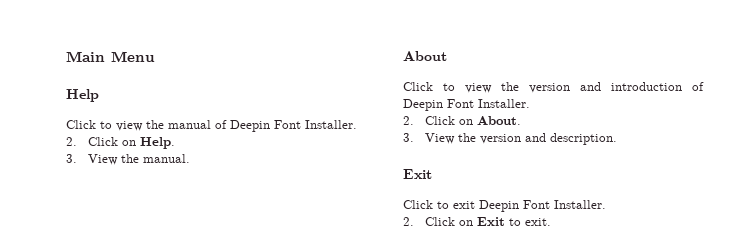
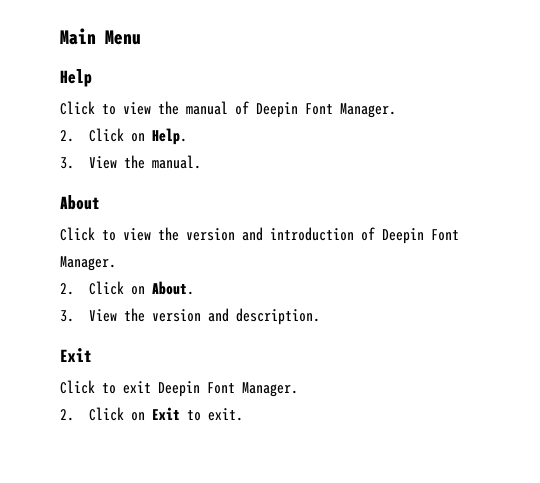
- Click to view the manual of Deepin Font Installer.
+ Click to view the manual of Deepin Font Manager.
- Click to view the version and introduction of Deepin Font Installer.
+ Click to view the version and introduction of Deepin Font Manager.
- Click to exit Deepin Font Installer.
+ Click to exit Deepin Font Manager.

